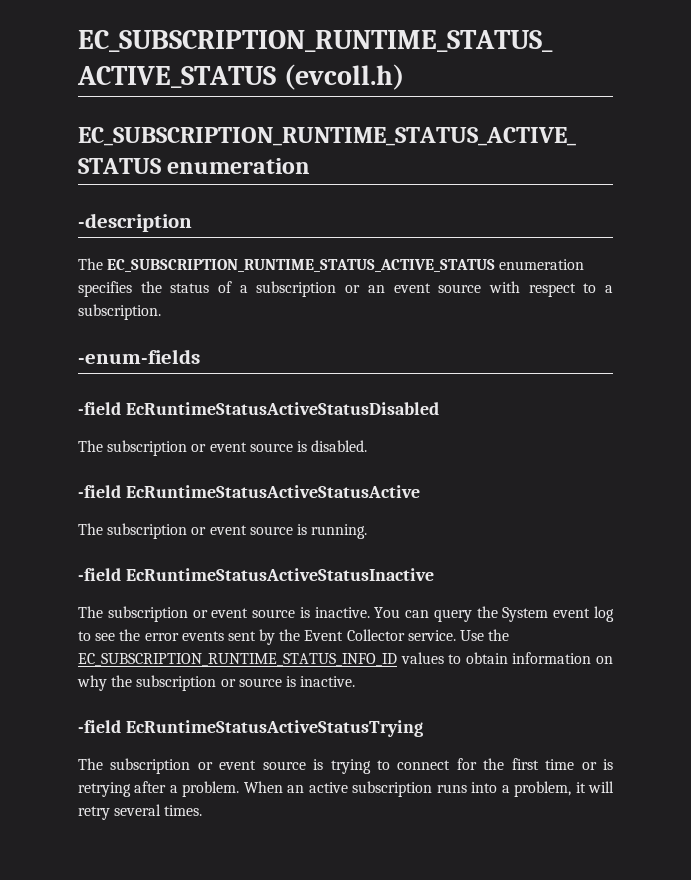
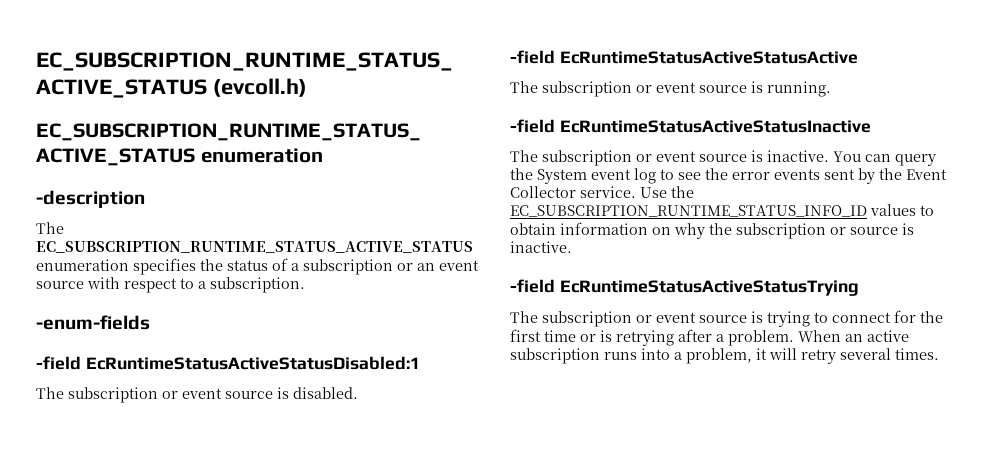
- -field EcRuntimeStatusActiveStatusDisabled
+ -field EcRuntimeStatusActiveStatusDisabled:1

